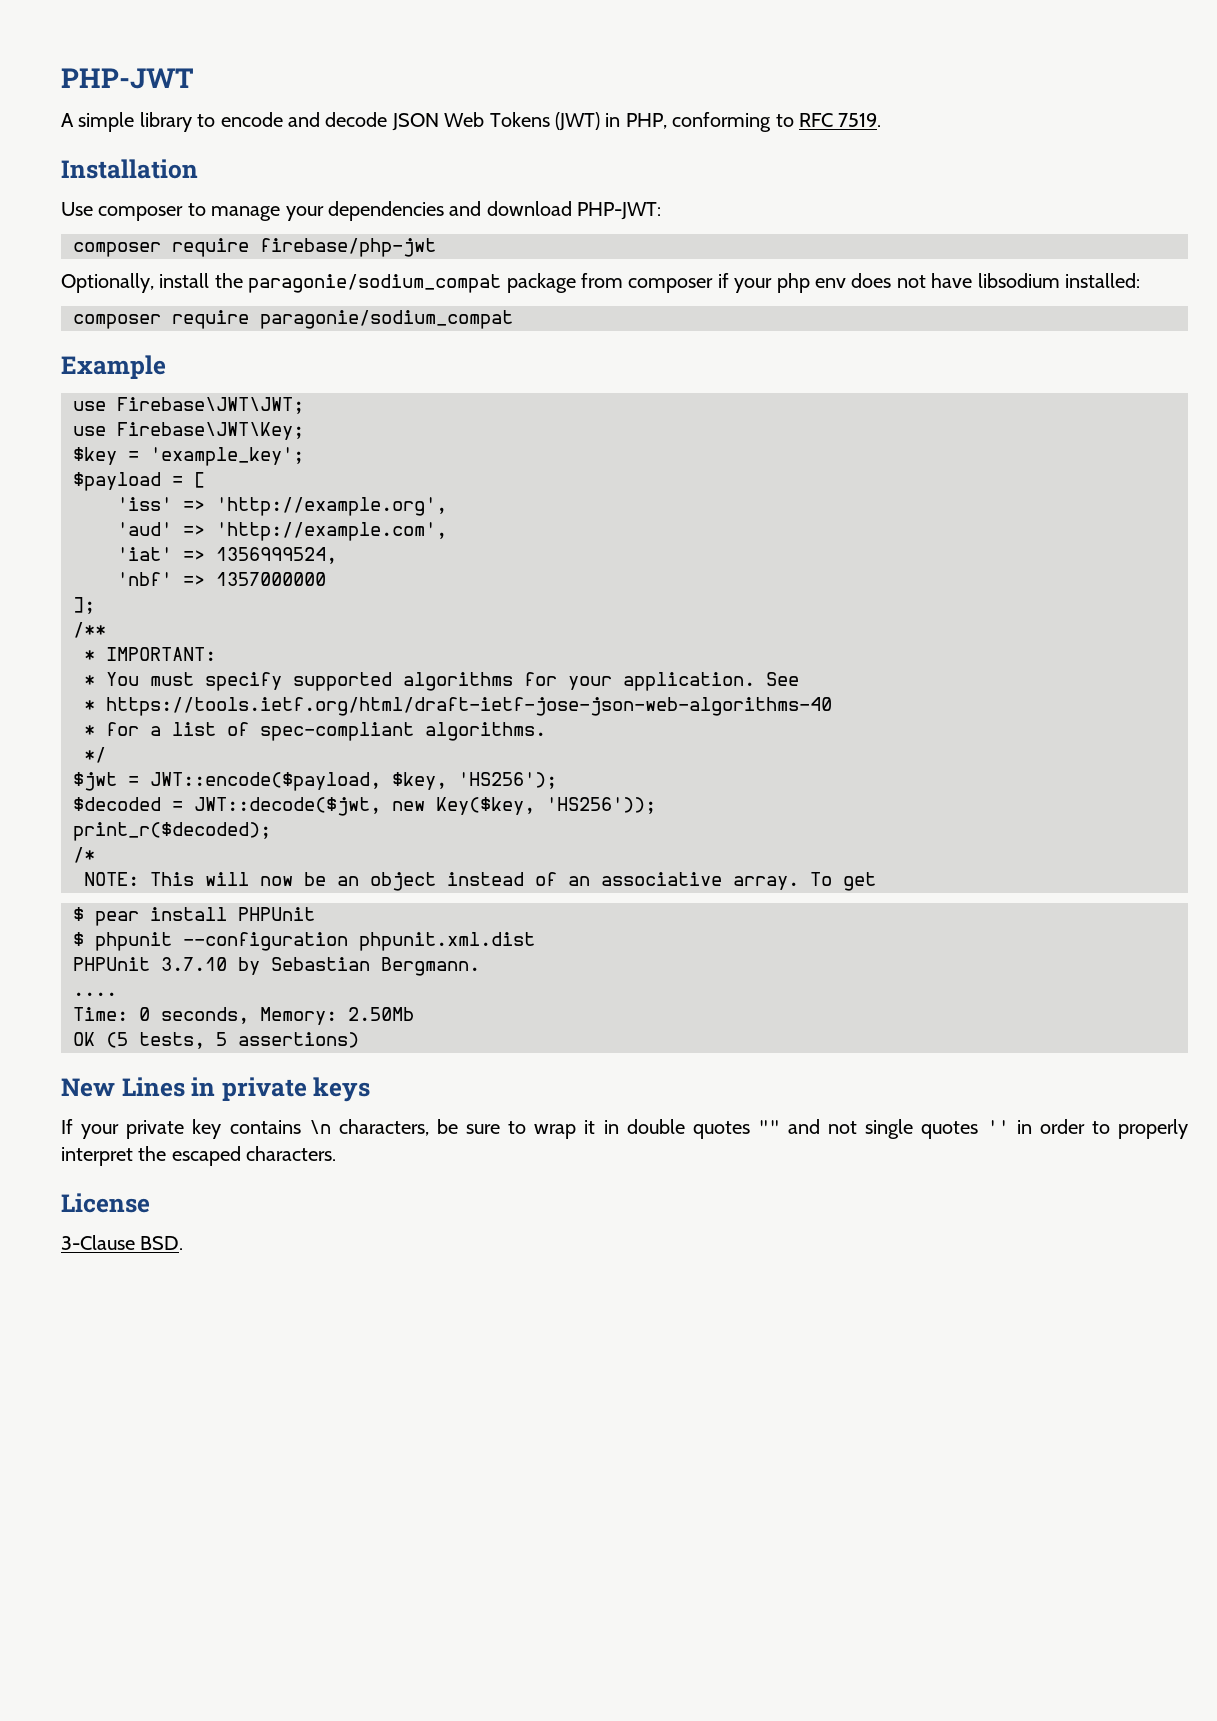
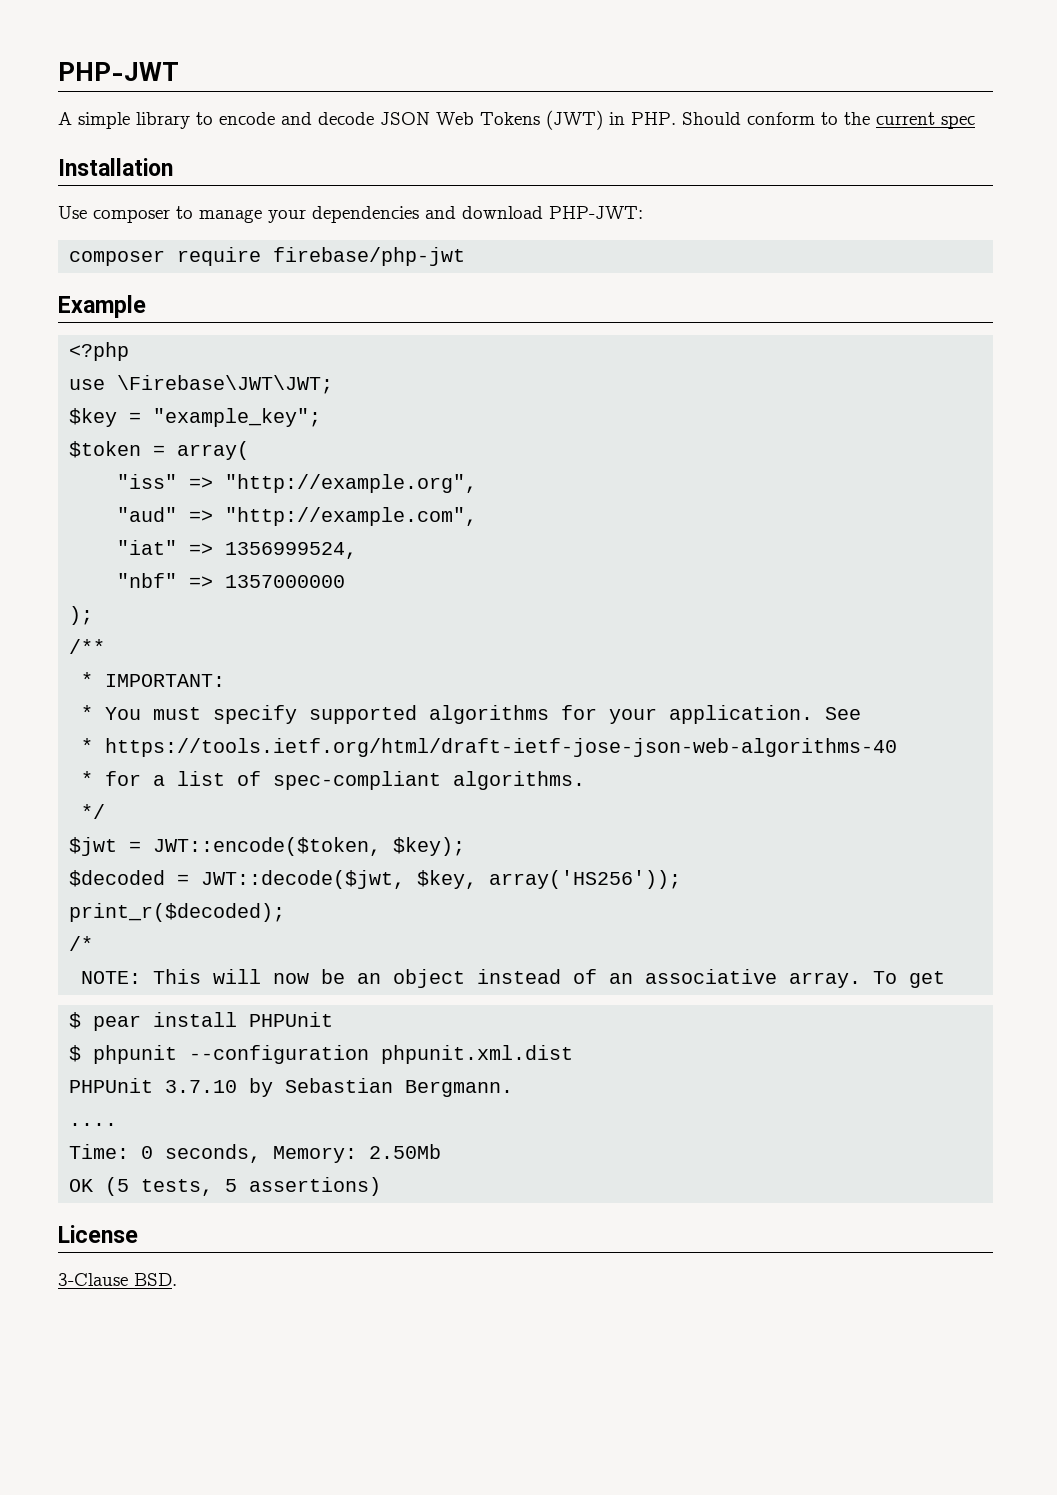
- A simple library to encode and decode JSON Web Tokens (JWT) in PHP, conforming to RFC 7519.
+ A simple library to encode and decode JSON Web Tokens (JWT) in PHP. Should conform to the current spec
- Optionally, install the paragonie/sodium_compat package from composer if your php env does not have libsodium installed:
- composer require paragonie/sodium_compat
- use Firebase\JWT\JWT;
- use Firebase\JWT\Key;
+ <?php
+ use \Firebase\JWT\JWT;
- $key = 'example_key';
- $payload = [
- 'iss' => 'http://example.org',
- 'aud' => 'http://example.com',
- 'iat' => 1356999524,
+ $key = "example_key";
+ $token = array(
+ "iss" => "http://example.org",
+ "aud" => "http://example.com",
+ "iat" => 1356999524,
- 'nbf' => 1357000000
+ "nbf" => 1357000000
- ];
+ );
- $jwt = JWT::encode($payload, $key, 'HS256');
+ $jwt = JWT::encode($token, $key);
- $decoded = JWT::decode($jwt, new Key($key, 'HS256'));
+ $decoded = JWT::decode($jwt, $key, array('HS256'));
- New Lines in private keys
- If your private key contains \n characters, be sure to wrap it in double quotes "" and not single quotes '' in order to properly interpret the escaped characters.

